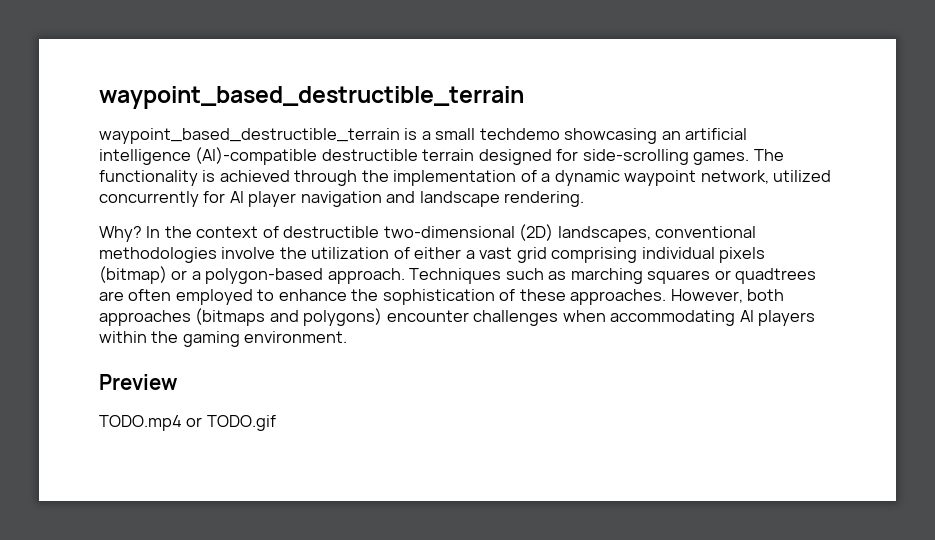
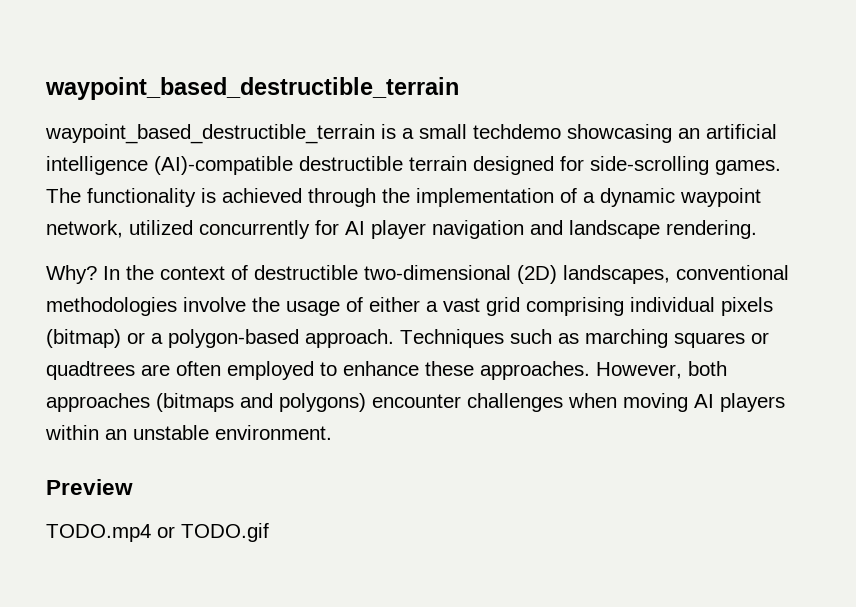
- In the context of destructible two-dimensional (2D) landscapes, conventional methodologies involve the utilization of either a vast grid comprising individual pixels (bitmap) or a polygon-based approach.
+ In the context of destructible two-dimensional (2D) landscapes, conventional methodologies involve the usage of either a vast grid comprising individual pixels (bitmap) or a polygon-based approach.
- Techniques such as marching squares or quadtrees are often employed to enhance the sophistication of these approaches.
+ Techniques such as marching squares or quadtrees are often employed to enhance these approaches.
- However, both approaches (bitmaps and polygons) encounter challenges when accommodating AI players within the gaming environment.
+ However, both approaches (bitmaps and polygons) encounter challenges when moving AI players within an unstable environment.

